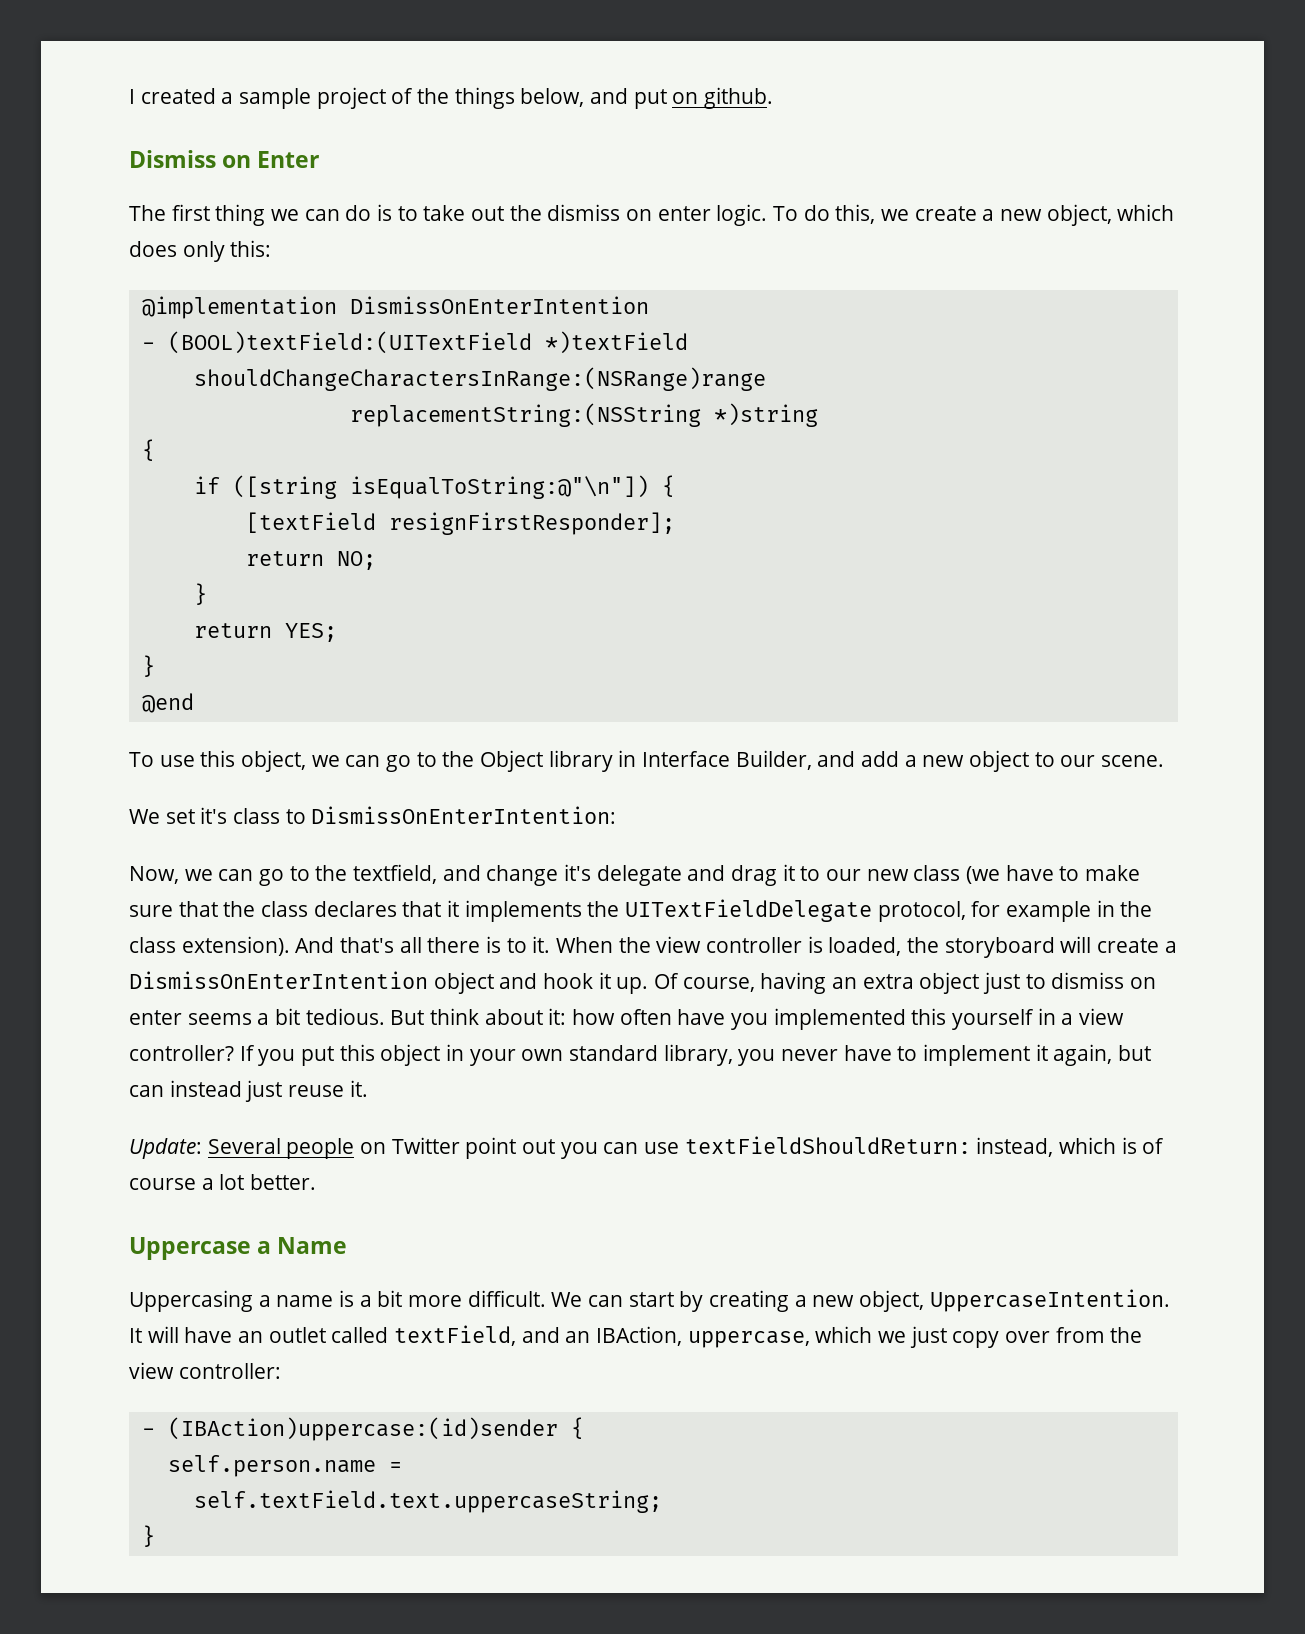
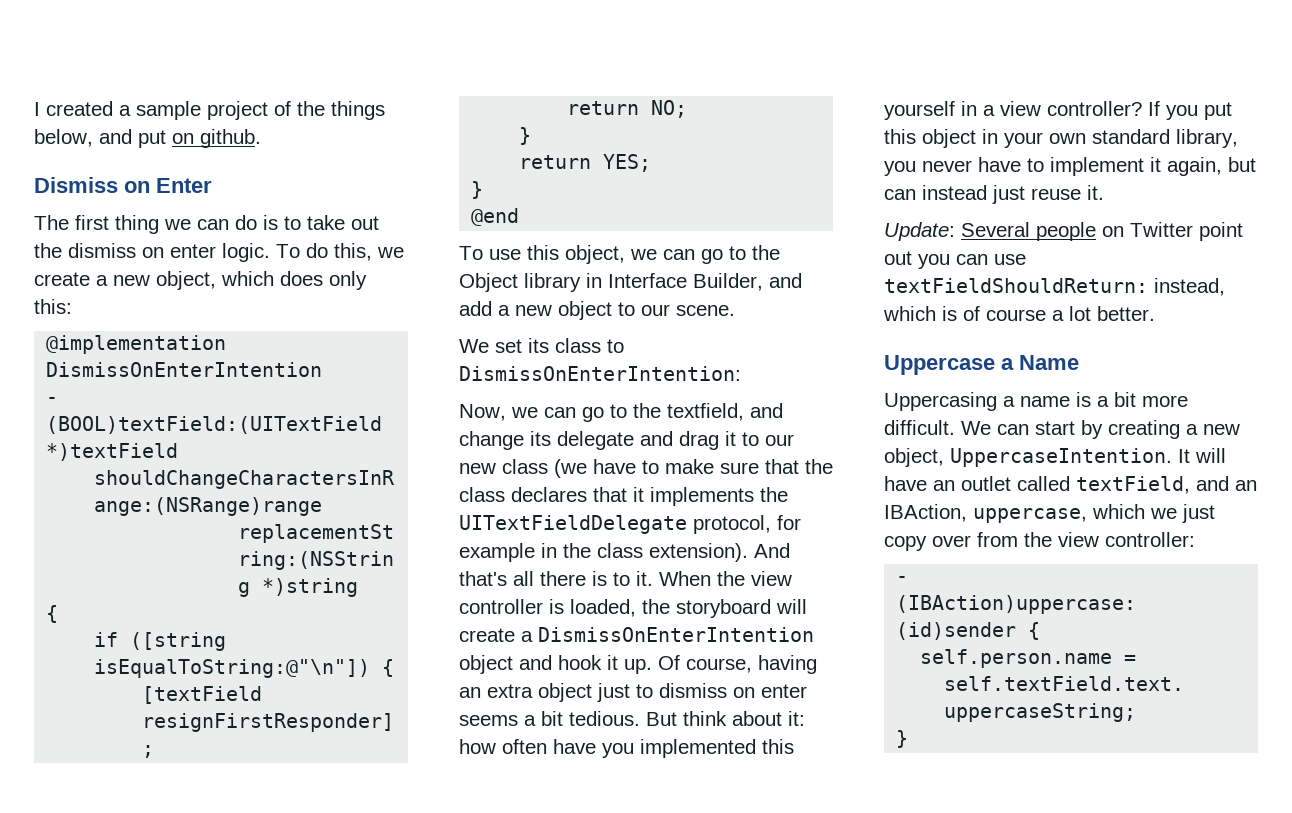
- We set it's class to DismissOnEnterIntention:
+ We set its class to DismissOnEnterIntention:
- Now, we can go to the textfield, and change it's delegate and drag it to our new class (we have to make sure that the class declares that it implements the UITextFieldDelegate protocol, for example in the class extension).
+ Now, we can go to the textfield, and change its delegate and drag it to our new class (we have to make sure that the class declares that it implements the UITextFieldDelegate protocol, for example in the class extension).

